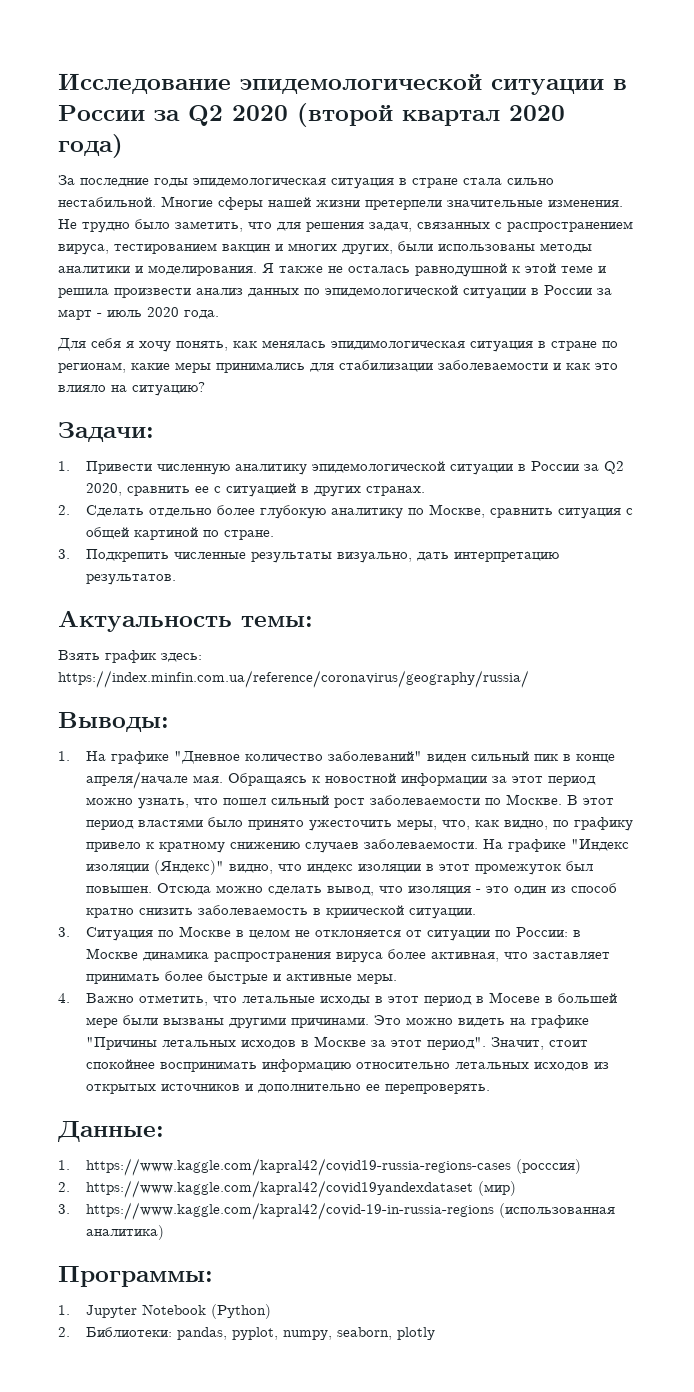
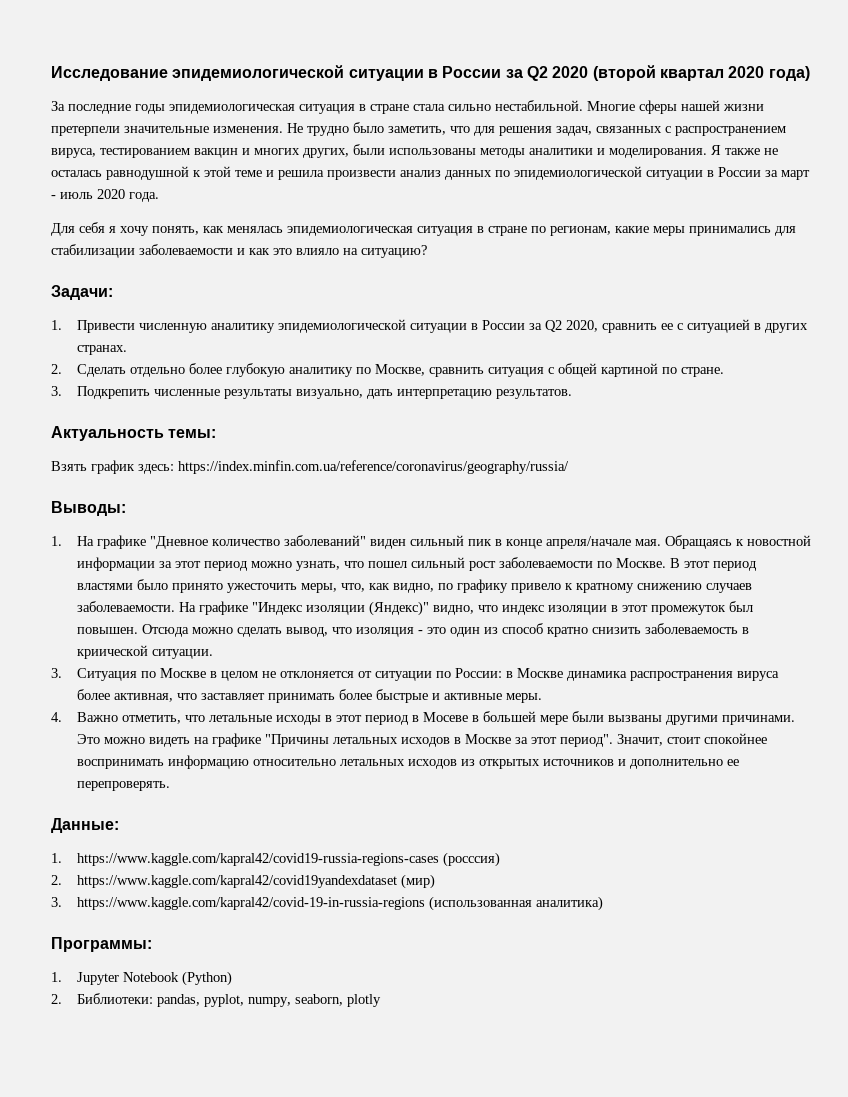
- Исследование эпидемологической ситуации в России за Q2 2020 (второй квартал 2020 года)
+ Исследование эпидемиологической ситуации в России за Q2 2020 (второй квартал 2020 года)
- За последние годы эпидемологическая ситуация в стране стала сильно нестабильной.
+ За последние годы эпидемиологическая ситуация в стране стала сильно нестабильной.
- Я также не осталась равнодушной к этой теме и решила произвести анализ данных по эпидемологической ситуации в России за март - июль 2020 года.
+ Я также не осталась равнодушной к этой теме и решила произвести анализ данных по эпидемиологической ситуации в России за март - июль 2020 года.
- Для себя я хочу понять, как менялась эпидимологическая ситуация в стране по регионам, какие меры принимались для стабилизации заболеваемости и как это влияло на ситуацию?
+ Для себя я хочу понять, как менялась эпидемиологическая ситуация в стране по регионам, какие меры принимались для стабилизации заболеваемости и как это влияло на ситуацию?
- 1. Привести численную аналитику эпидемологической ситуации в России за Q2 2020, сравнить ее с ситуацией в других странах.
+ 1. Привести численную аналитику эпидемиологической ситуации в России за Q2 2020, сравнить ее с ситуацией в других странах.

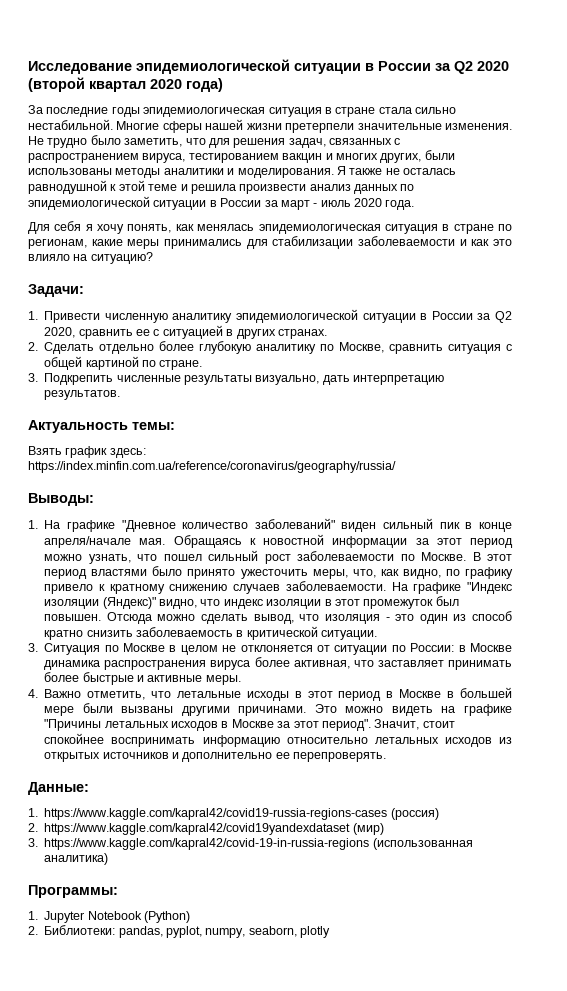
- Отсюда можно сделать вывод, что изоляция - это один из способ кратно снизить заболеваемость в криической ситуации.
+ Отсюда можно сделать вывод, что изоляция - это один из способ кратно снизить заболеваемость в критической ситуации.
- 4. Важно отметить, что летальные исходы в этот период в Мосеве в большей мере были вызваны другими причинами.
+ 4. Важно отметить, что летальные исходы в этот период в Москве в большей мере были вызваны другими причинами.
- 1. https://www.kaggle.com/kapral42/covid19-russia-regions-cases (росссия)
+ 1. https://www.kaggle.com/kapral42/covid19-russia-regions-cases (россия)

